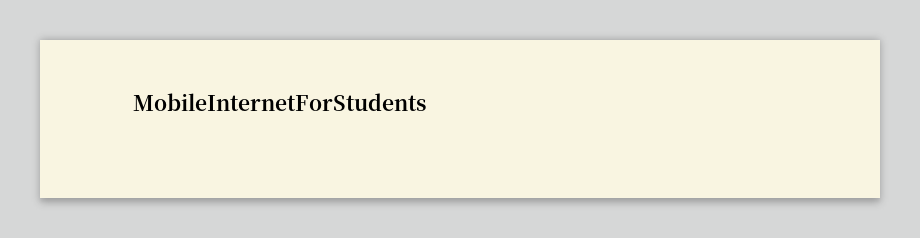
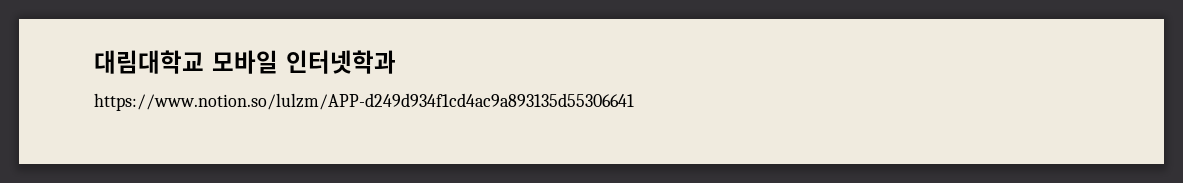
- MobileInternetForStudents
+ 대림대학교 모바일 인터넷학과
+ https://www.notion.so/lulzm/APP-d249d934f1cd4ac9a893135d55306641

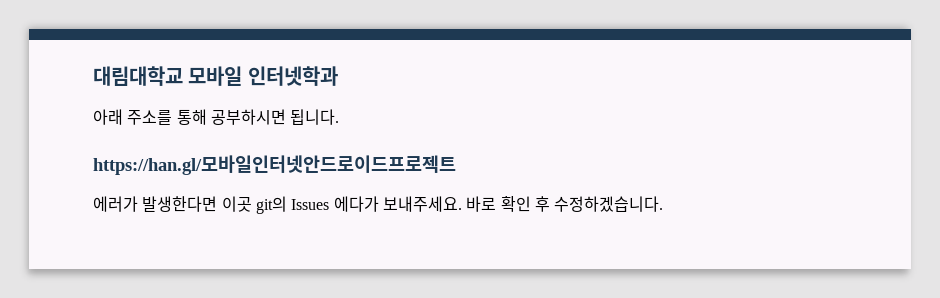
- https://www.notion.so/lulzm/APP-d249d934f1cd4ac9a893135d55306641
+ 아래 주소를 통해 공부하시면 됩니다.
+ https://han.gl/모바일인터넷안드로이드프로젝트
+ 에러가 발생한다면 이곳 git의 Issues 에다가 보내주세요. 바로 확인 후 수정하겠습니다.

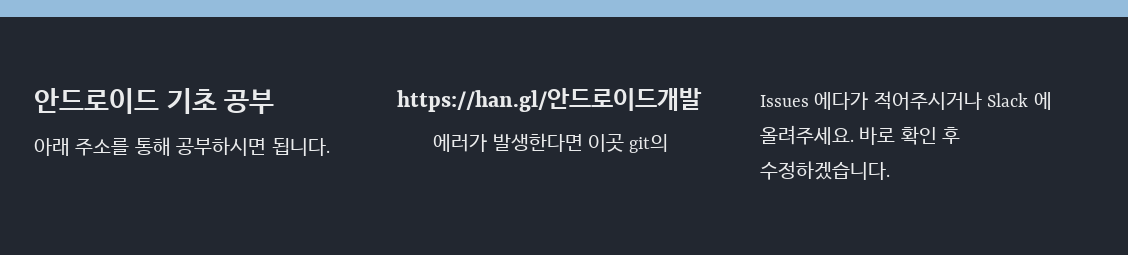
- 대림대학교 모바일 인터넷학과
+ 안드로이드 기초 공부
- https://han.gl/모바일인터넷안드로이드프로젝트
+ https://han.gl/안드로이드개발
- 에러가 발생한다면 이곳 git의 Issues 에다가 보내주세요.
+ 에러가 발생한다면 이곳 git의 Issues 에다가 적어주시거나 Slack 에 올려주세요.

